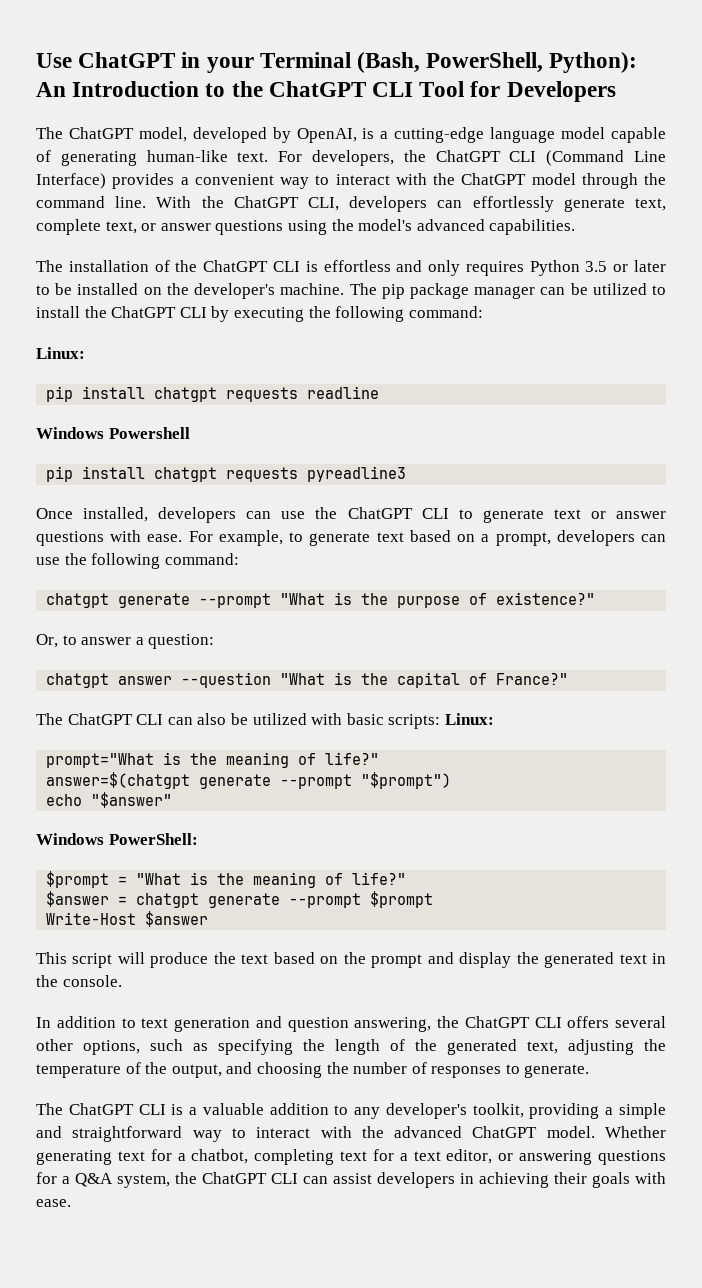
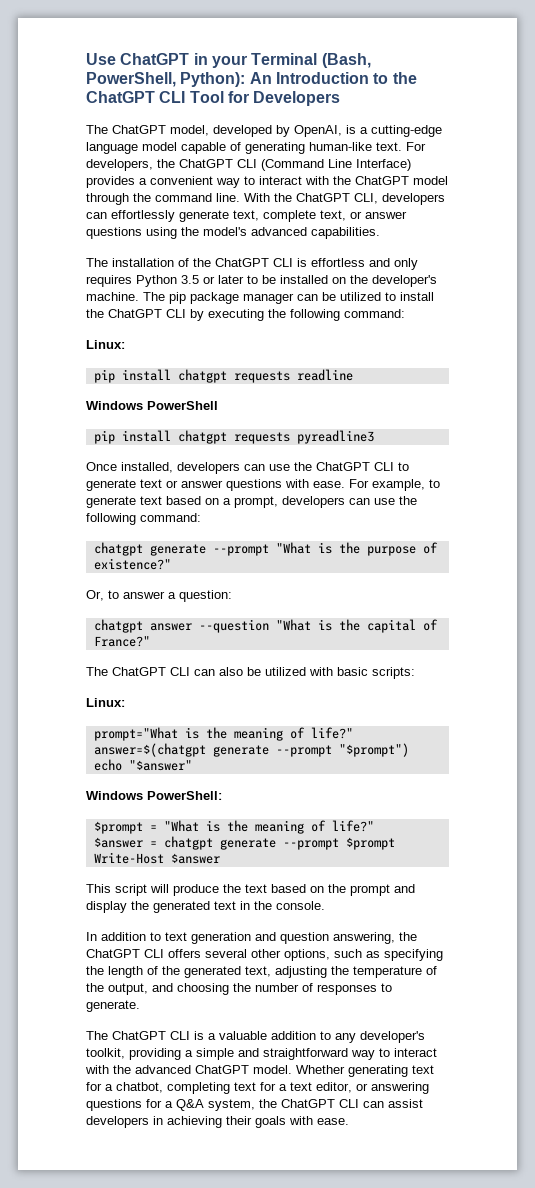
- Windows Powershell
+ Windows PowerShell
- The ChatGPT CLI can also be utilized with basic scripts: Linux:
+ The ChatGPT CLI can also be utilized with basic scripts:
+ Linux:

